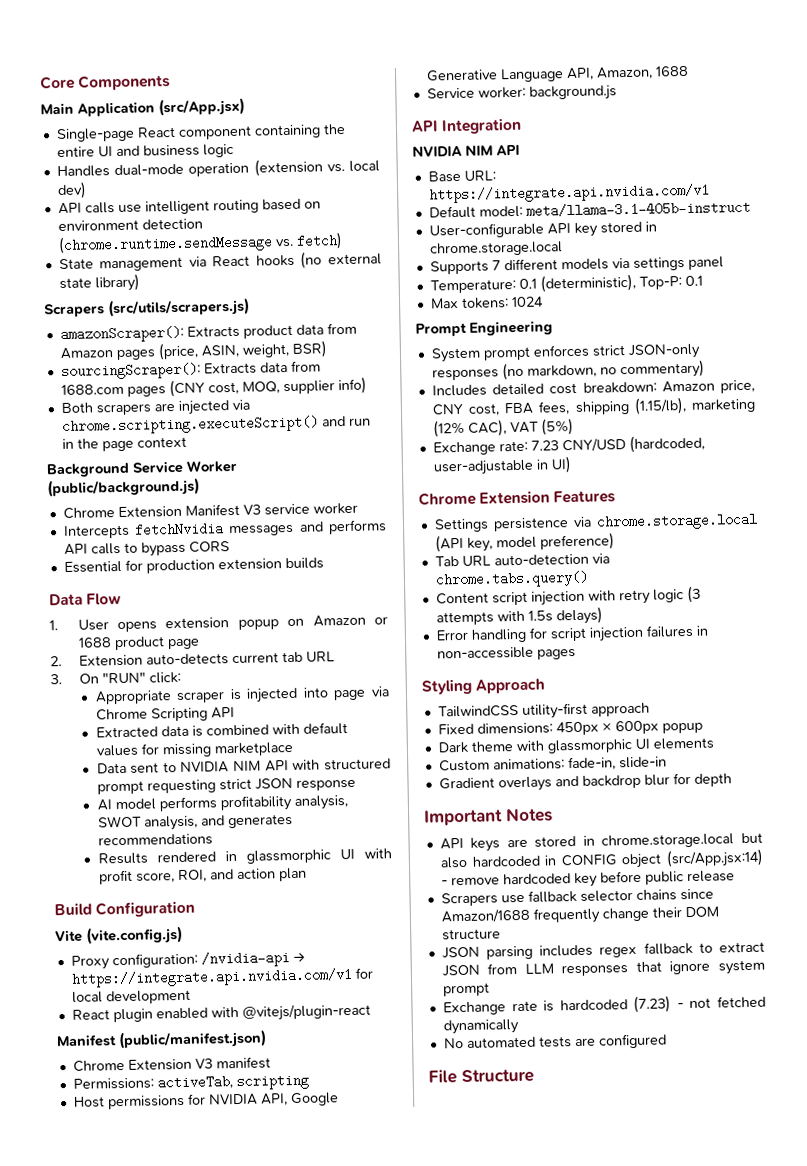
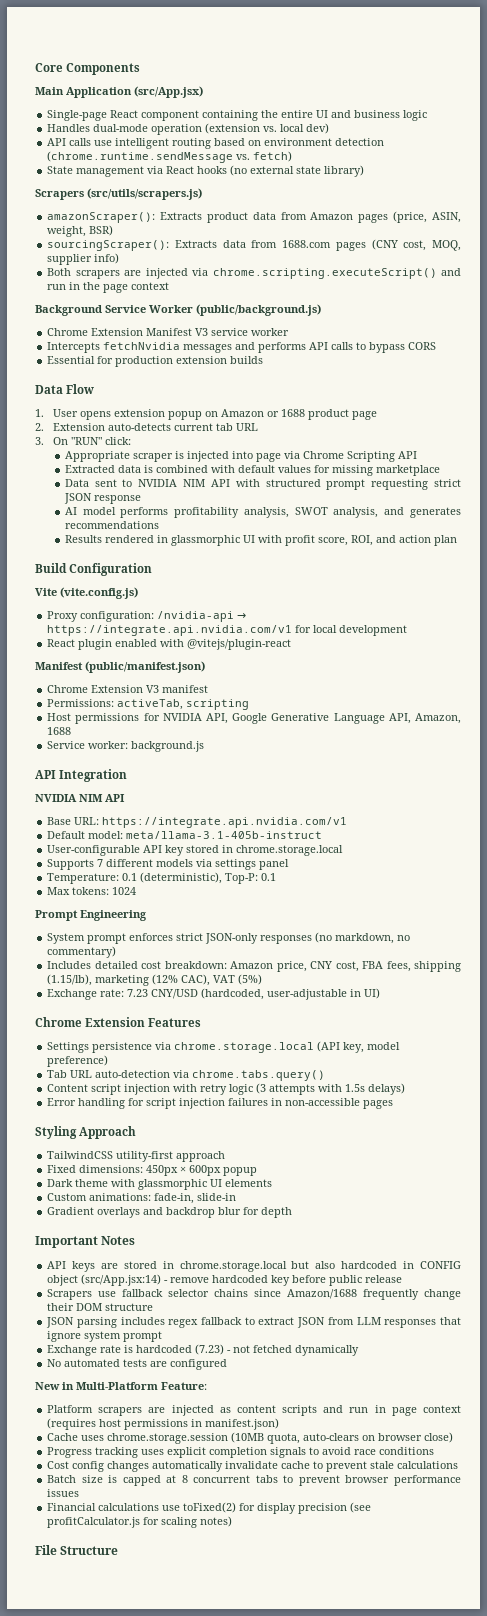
+ New in Multi-Platform Feature:
+ Platform scrapers are injected as content scripts and run in page context (requires host permissions in manifest.json)
+ Cache uses chrome.storage.session (10MB quota, auto-clears on browser close)
+ Progress tracking uses explicit completion signals to avoid race conditions
+ Cost config changes automatically invalidate cache to prevent stale calculations
+ Batch size is capped at 8 concurrent tabs to prevent browser performance issues
+ Financial calculations use toFixed(2) for display precision (see profitCalculator.js for scaling notes)

